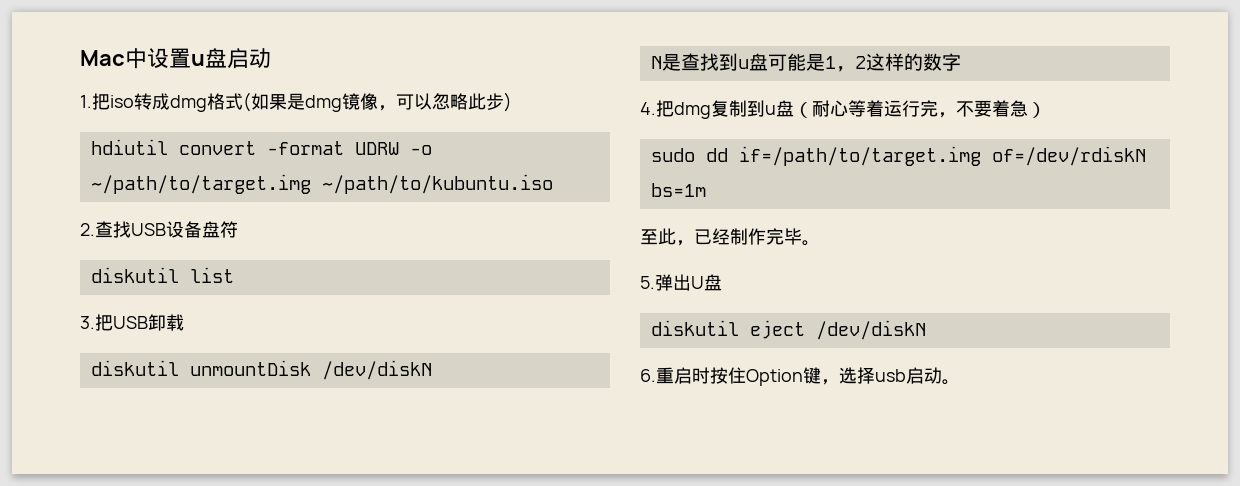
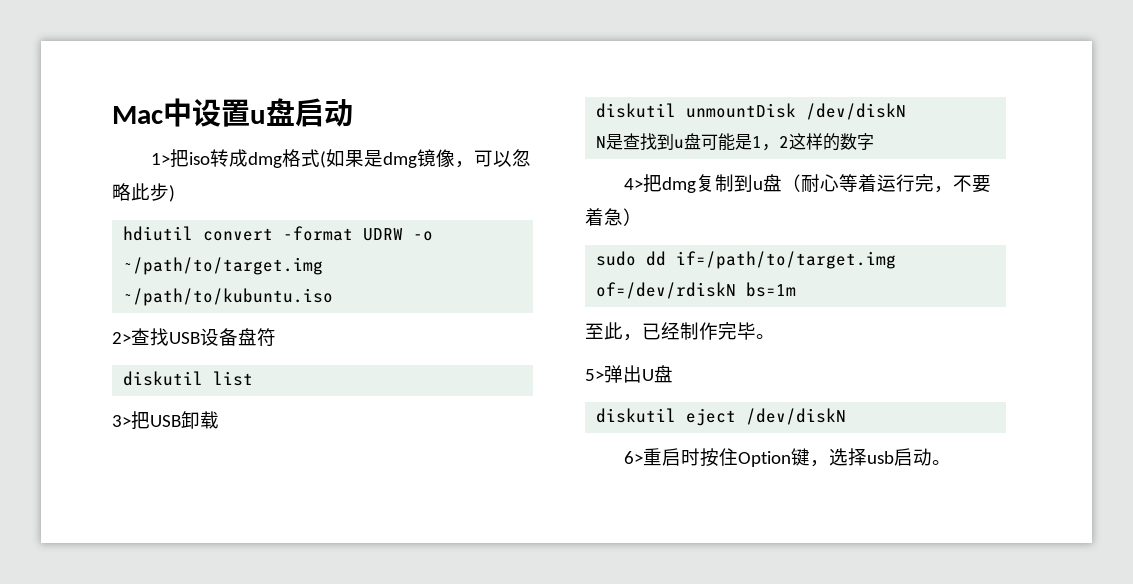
- 1.把iso转成dmg格式(如果是dmg镜像，可以忽略此步)
+ 1>把iso转成dmg格式(如果是dmg镜像，可以忽略此步)
- 2.查找USB设备盘符
+ 2>查找USB设备盘符
- 3.把USB卸载
+ 3>把USB卸载
- 4.把dmg复制到u盘（耐心等着运行完，不要着急）
+ 4>把dmg复制到u盘（耐心等着运行完，不要着急）
- 5.弹出U盘
+ 5>弹出U盘
- 6.重启时按住Option键，选择usb启动。
+ 6>重启时按住Option键，选择usb启动。

